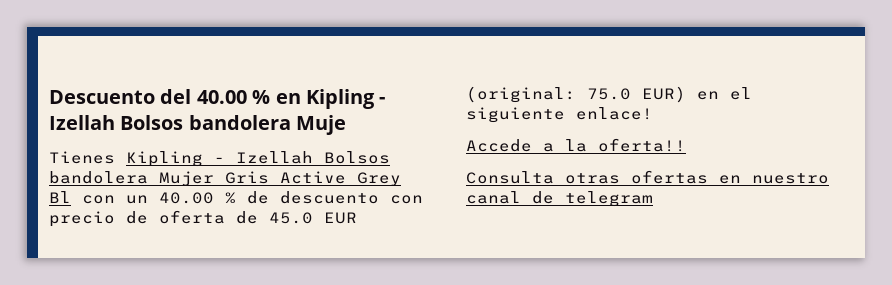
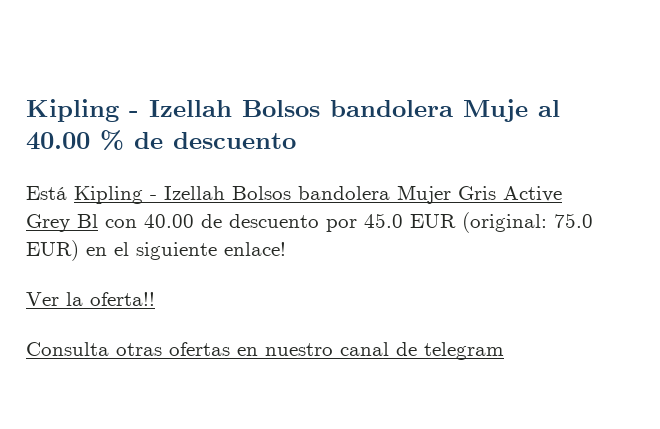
- Descuento del 40.00 % en Kipling - Izellah Bolsos bandolera Muje
- Tienes Kipling - Izellah Bolsos bandolera Mujer Gris Active Grey Bl con un 40.00 % de descuento con precio de oferta de 45.0 EUR (original: 75.0 EUR) en el siguiente enlace!
+ Kipling - Izellah Bolsos bandolera Muje al 40.00 % de descuento
+ Está Kipling - Izellah Bolsos bandolera Mujer Gris Active Grey Bl con 40.00 de descuento por 45.0 EUR (original: 75.0 EUR) en el siguiente enlace!
- Accede a la oferta!!
+ Ver la oferta!!

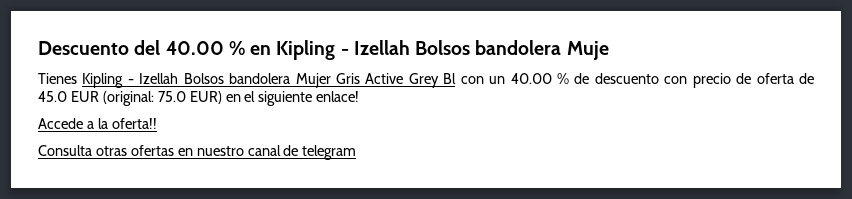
- Kipling - Izellah Bolsos bandolera Muje al 40.00 % de descuento
- Está Kipling - Izellah Bolsos bandolera Mujer Gris Active Grey Bl con 40.00 de descuento por 45.0 EUR (original: 75.0 EUR) en el siguiente enlace!
+ Descuento del 40.00 % en Kipling - Izellah Bolsos bandolera Muje
+ Tienes Kipling - Izellah Bolsos bandolera Mujer Gris Active Grey Bl con un 40.00 % de descuento con precio de oferta de 45.0 EUR (original: 75.0 EUR) en el siguiente enlace!
- Ver la oferta!!
+ Accede a la oferta!!

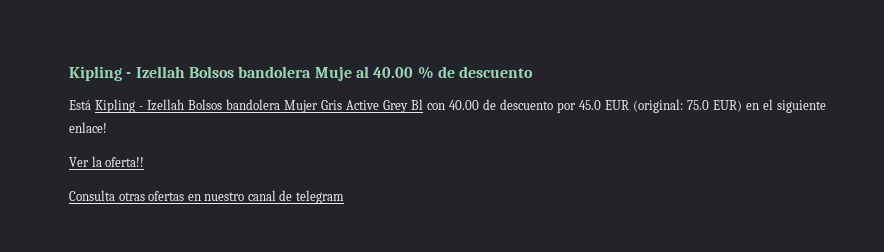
- Descuento del 40.00 % en Kipling - Izellah Bolsos bandolera Muje
- Tienes Kipling - Izellah Bolsos bandolera Mujer Gris Active Grey Bl con un 40.00 % de descuento con precio de oferta de 45.0 EUR (original: 75.0 EUR) en el siguiente enlace!
+ Kipling - Izellah Bolsos bandolera Muje al 40.00 % de descuento
+ Está Kipling - Izellah Bolsos bandolera Mujer Gris Active Grey Bl con 40.00 de descuento por 45.0 EUR (original: 75.0 EUR) en el siguiente enlace!
- Accede a la oferta!!
+ Ver la oferta!!

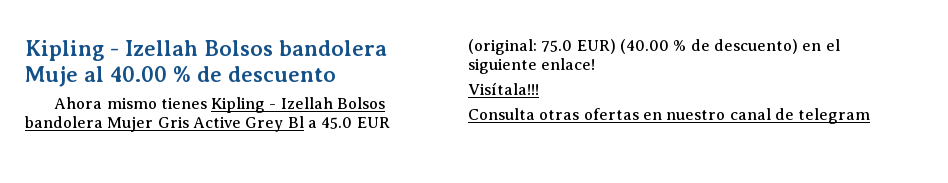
- Está Kipling - Izellah Bolsos bandolera Mujer Gris Active Grey Bl con 40.00 de descuento por 45.0 EUR (original: 75.0 EUR) en el siguiente enlace!
+ Ahora mismo tienes Kipling - Izellah Bolsos bandolera Mujer Gris Active Grey Bl a 45.0 EUR (original: 75.0 EUR) (40.00 % de descuento) en el siguiente enlace!
- Ver la oferta!!
+ Visítala!!!

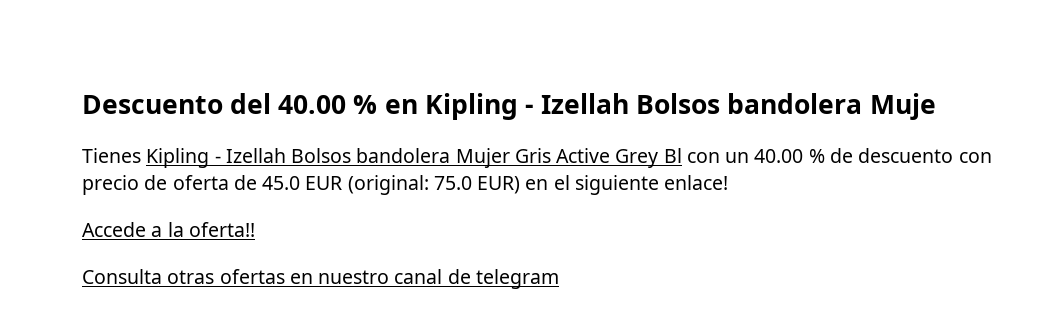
- Kipling - Izellah Bolsos bandolera Muje al 40.00 % de descuento
- Ahora mismo tienes Kipling - Izellah Bolsos bandolera Mujer Gris Active Grey Bl a 45.0 EUR (original: 75.0 EUR) (40.00 % de descuento) en el siguiente enlace!
+ Descuento del 40.00 % en Kipling - Izellah Bolsos bandolera Muje
+ Tienes Kipling - Izellah Bolsos bandolera Mujer Gris Active Grey Bl con un 40.00 % de descuento con precio de oferta de 45.0 EUR (original: 75.0 EUR) en el siguiente enlace!
- Visítala!!!
+ Accede a la oferta!!

